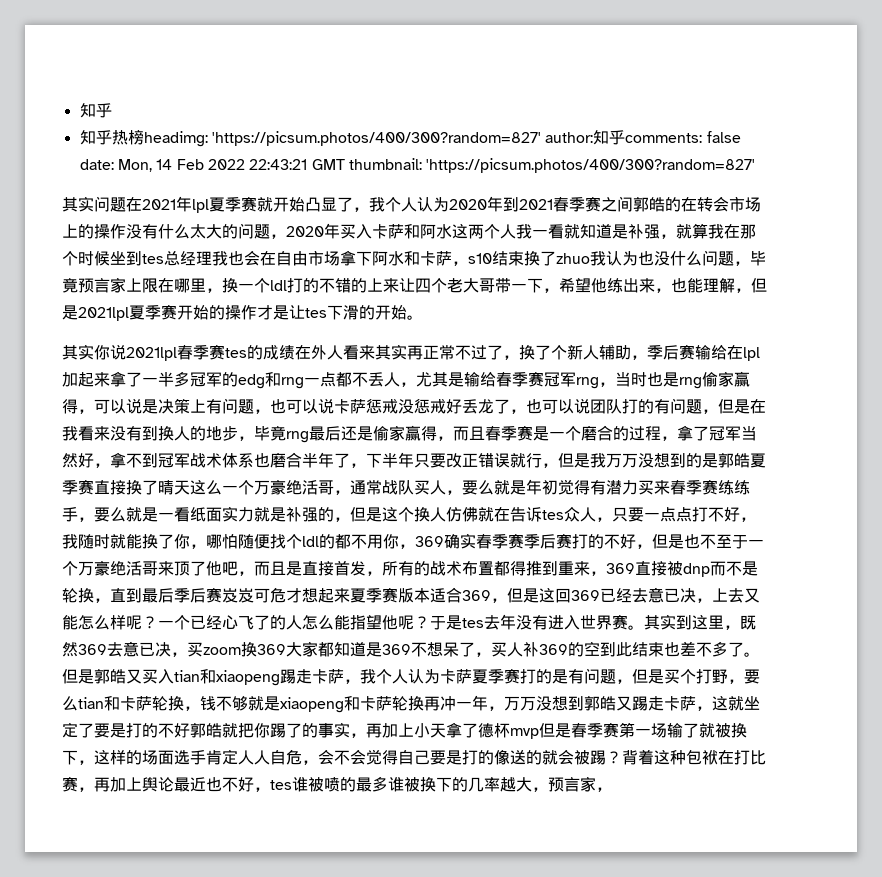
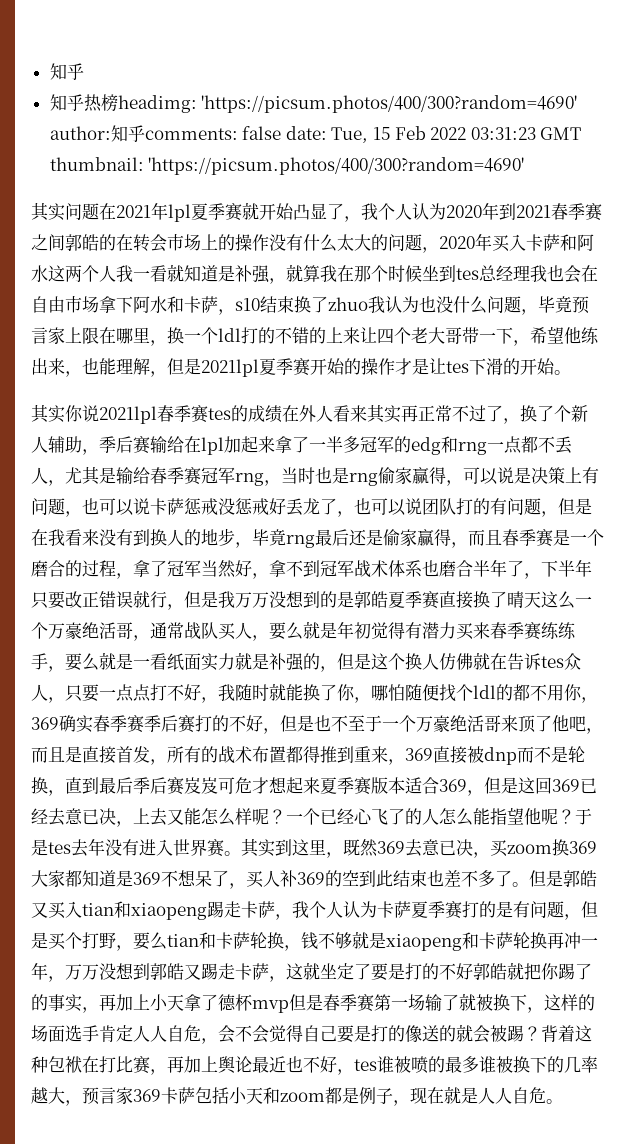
- 知乎热榜headimg: 'https://picsum.photos/400/300?random=827' author:知乎comments: false date: Mon, 14 Feb 2022 22:43:21 GMT thumbnail: 'https://picsum.photos/400/300?random=827'
+ 知乎热榜headimg: 'https://picsum.photos/400/300?random=4690' author:知乎comments: false date: Tue, 15 Feb 2022 03:31:23 GMT thumbnail: 'https://picsum.photos/400/300?random=4690'
- 背着这种包袱在打比赛，再加上舆论最近也不好，tes谁被喷的最多谁被换下的几率越大，预言家，
+ 背着这种包袱在打比赛，再加上舆论最近也不好，tes谁被喷的最多谁被换下的几率越大，预言家369卡萨包括小天和zoom都是例子，现在就是人人自危。

